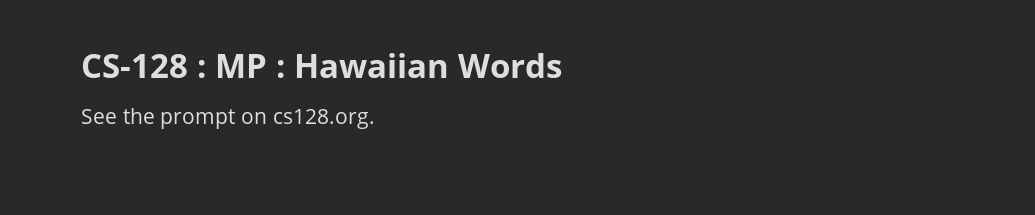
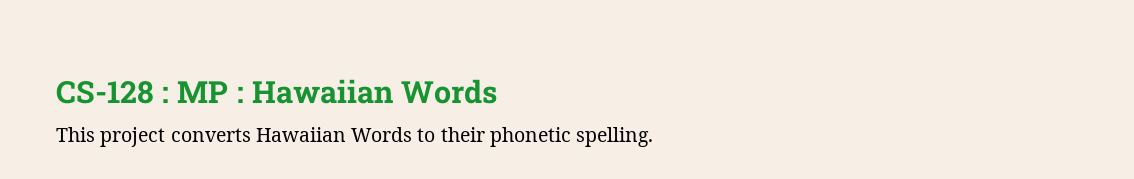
- See the prompt on cs128.org.
+ This project converts Hawaiian Words to their phonetic spelling.

